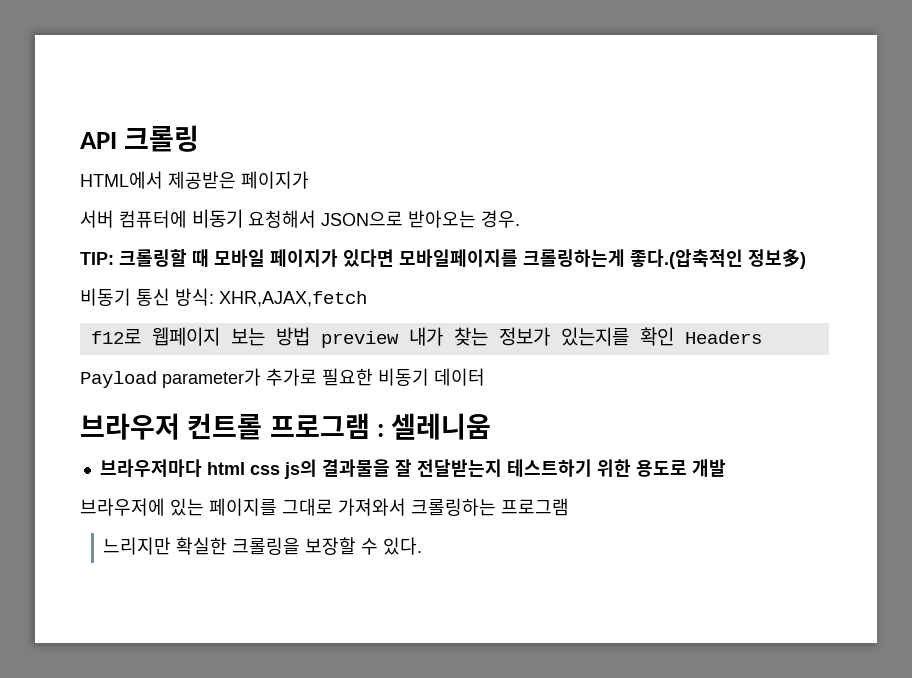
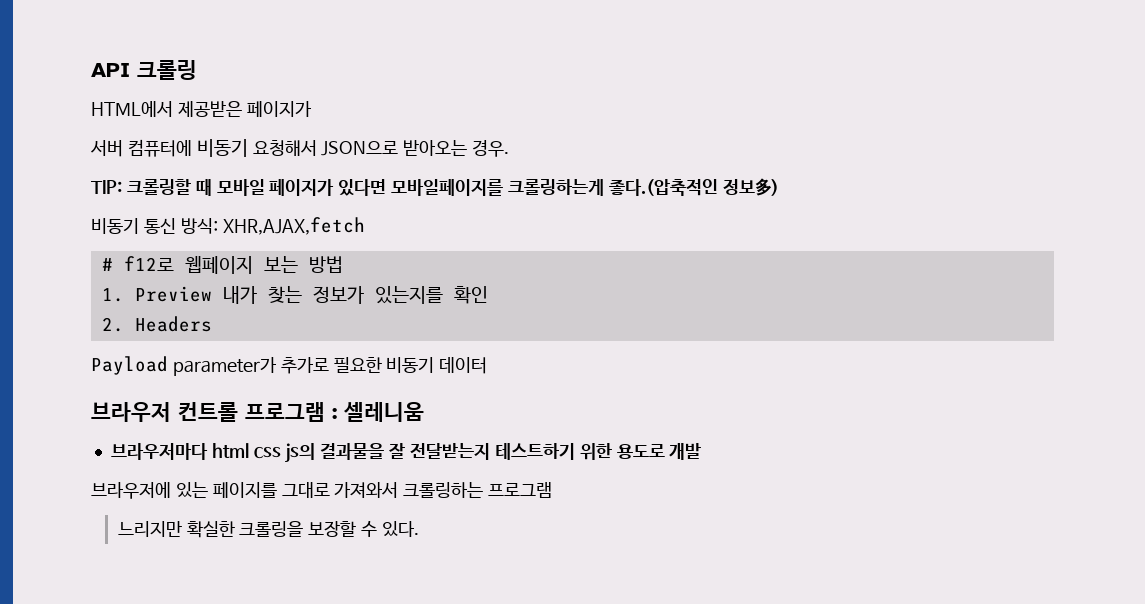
- f12로 웹페이지 보는 방법 preview 내가 찾는 정보가 있는지를 확인 Headers
+ # f12로 웹페이지 보는 방법
+ 1. Preview 내가 찾는 정보가 있는지를 확인
+ 2. Headers

